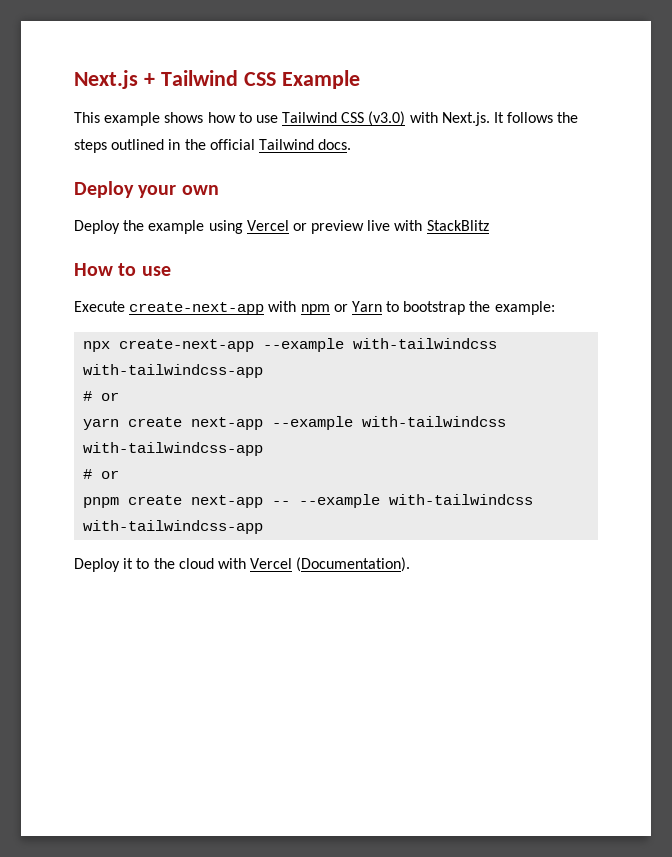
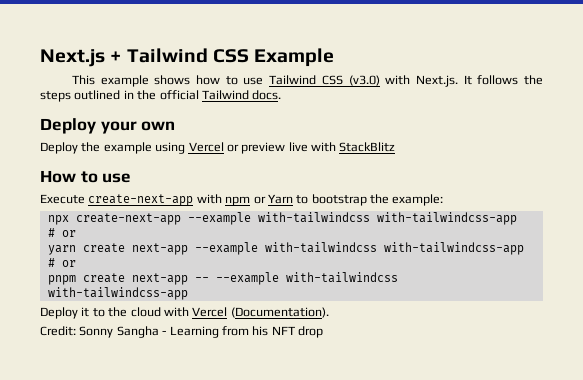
+ Credit: Sonny Sangha - Learning from his NFT drop

